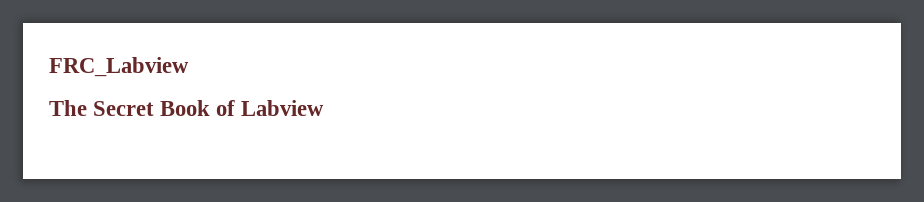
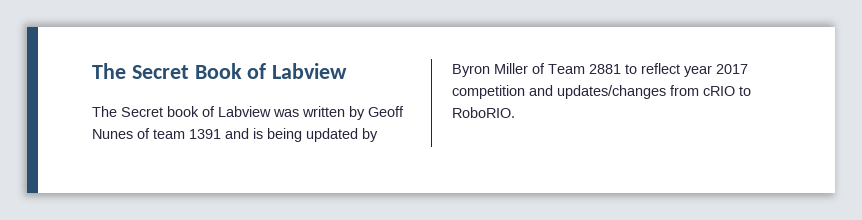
- FRC_Labview
+ The Secret book of Labview was written by Geoff Nunes of team 1391 and is being updated by Byron Miller of Team 2881 to reflect year 2017 competition and updates/changes from cRIO to RoboRIO.

